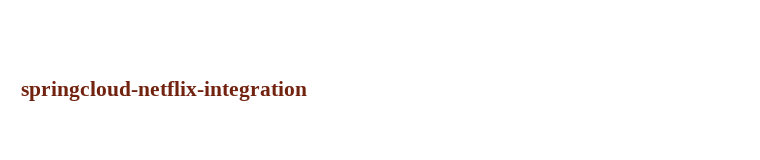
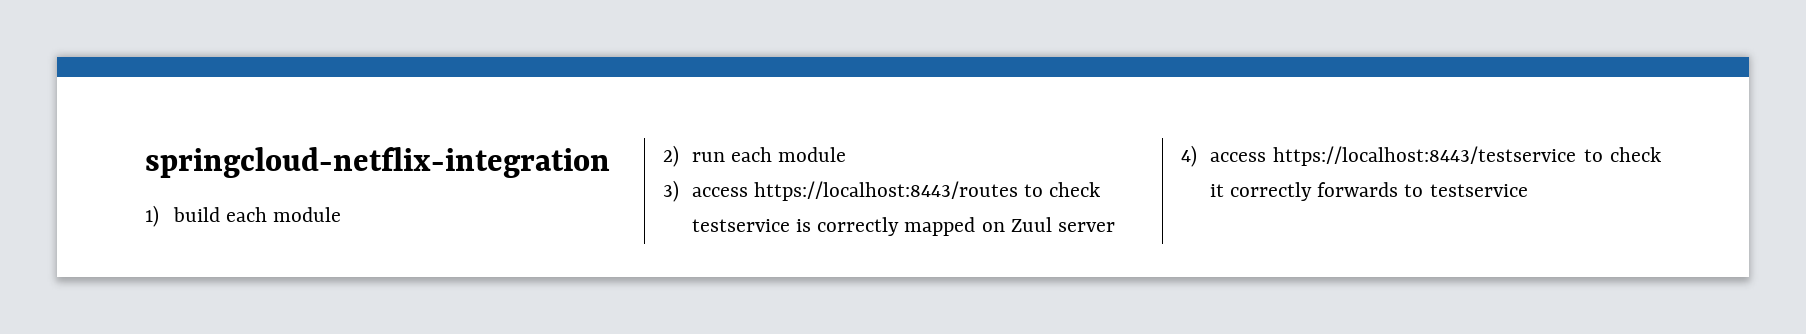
+ 1) build each module
+ 2) run each module
+ 3) access https://localhost:8443/routes to check testservice is correctly mapped on Zuul server
+ 4) access https://localhost:8443/testservice to check it correctly forwards to testservice

